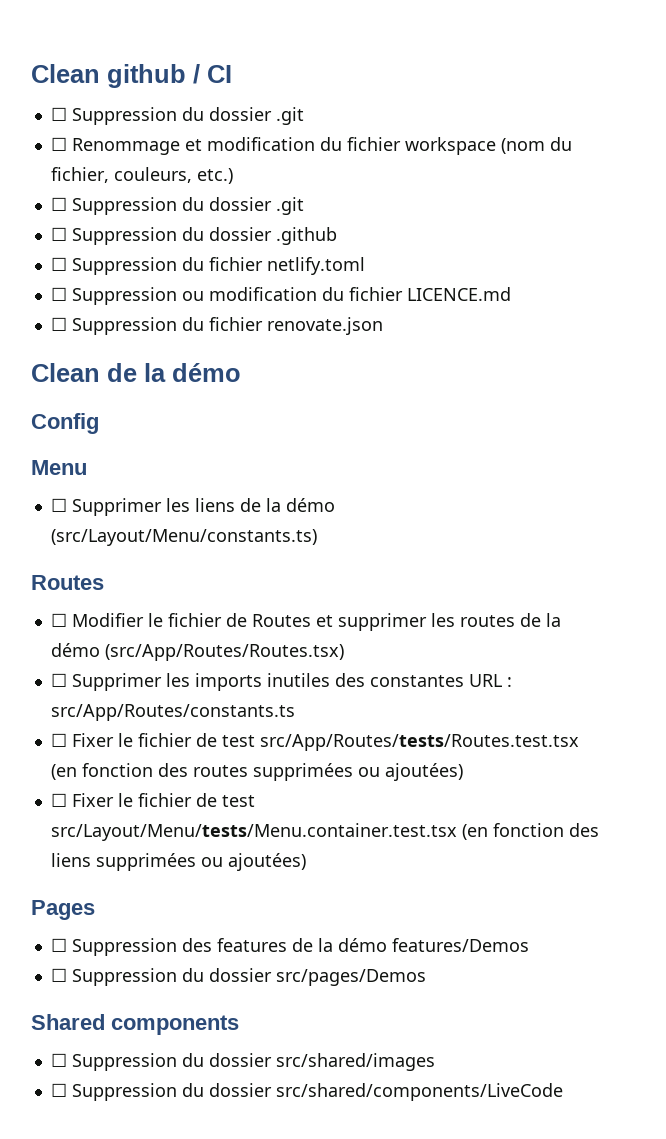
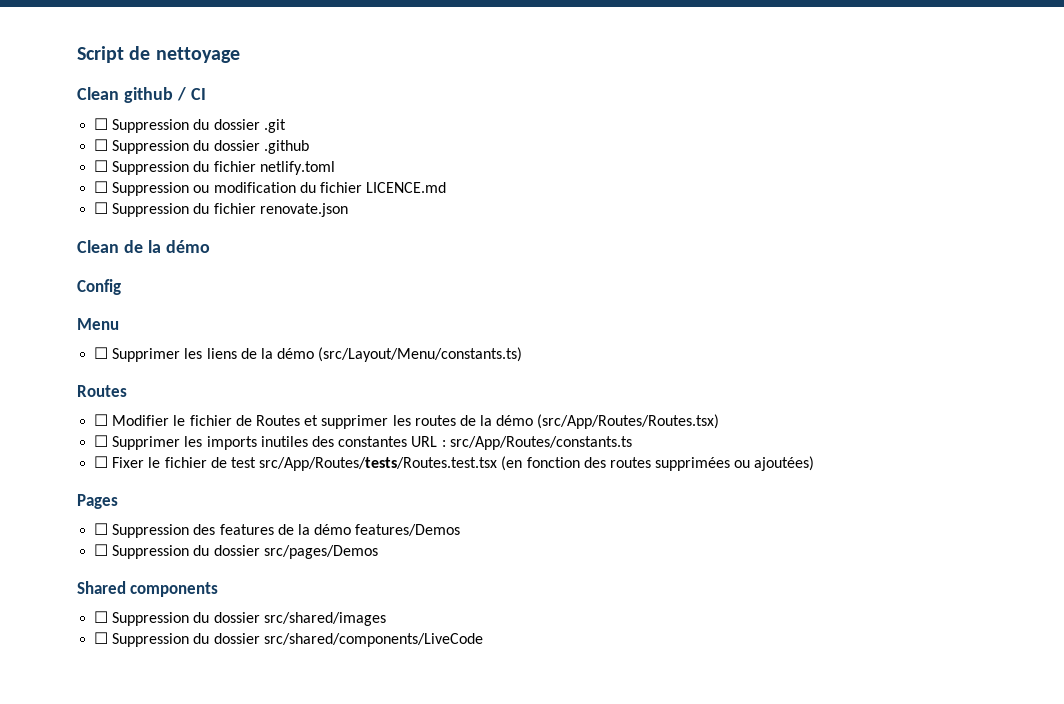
+ Script de nettoyage
- ☐ Renommage et modification du fichier workspace (nom du fichier, couleurs, etc.)
- ☐ Suppression du dossier .git
- ☐ Fixer le fichier de test src/Layout/Menu/tests/Menu.container.test.tsx (en fonction des liens supprimées ou ajoutées)

